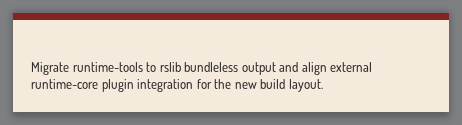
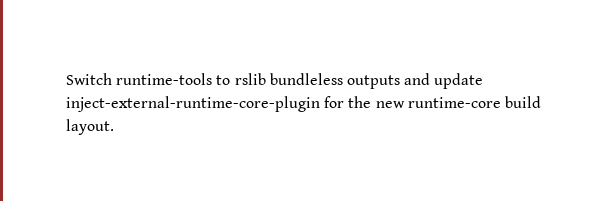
- Migrate runtime-tools to rslib bundleless output and align external runtime-core plugin integration for the new build layout.
+ Switch runtime-tools to rslib bundleless outputs and update inject-external-runtime-core-plugin for the new runtime-core build layout.

